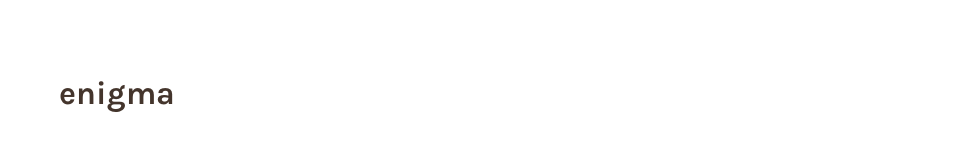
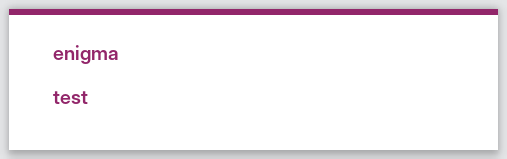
+ test

